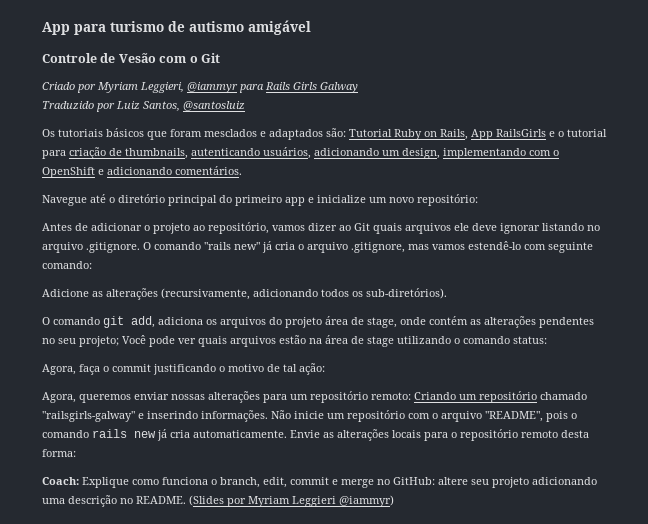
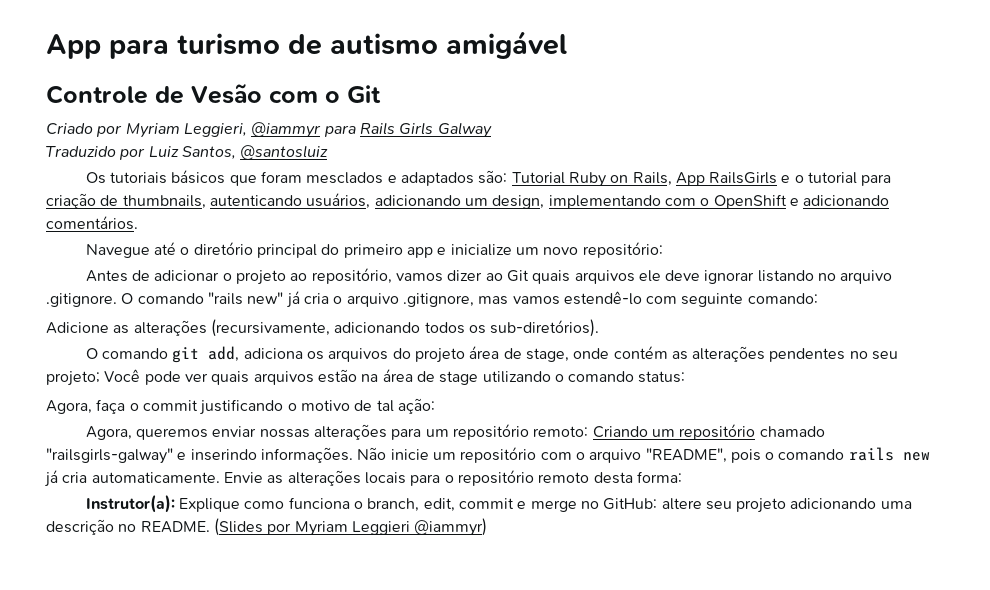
- Coach: Explique como funciona o branch, edit, commit e merge no GitHub: altere seu projeto adicionando uma descrição no README.
+ Instrutor(a): Explique como funciona o branch, edit, commit e merge no GitHub: altere seu projeto adicionando uma descrição no README.

